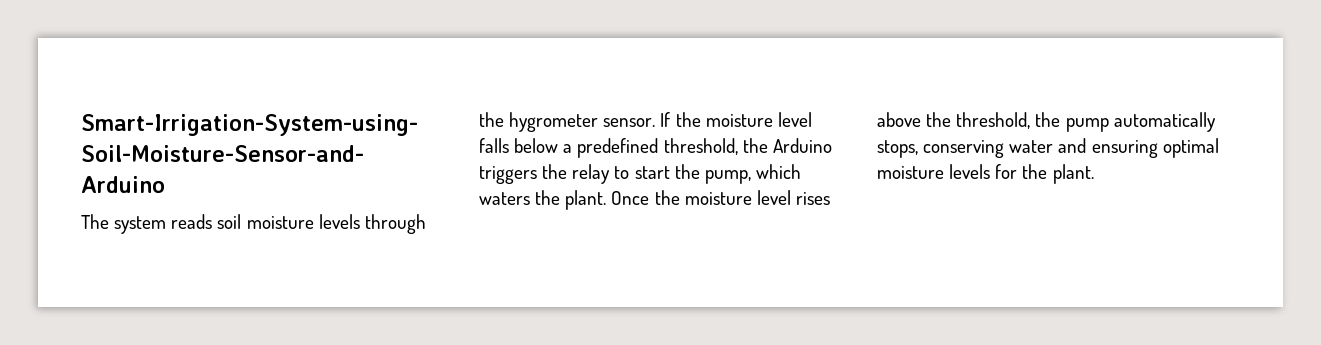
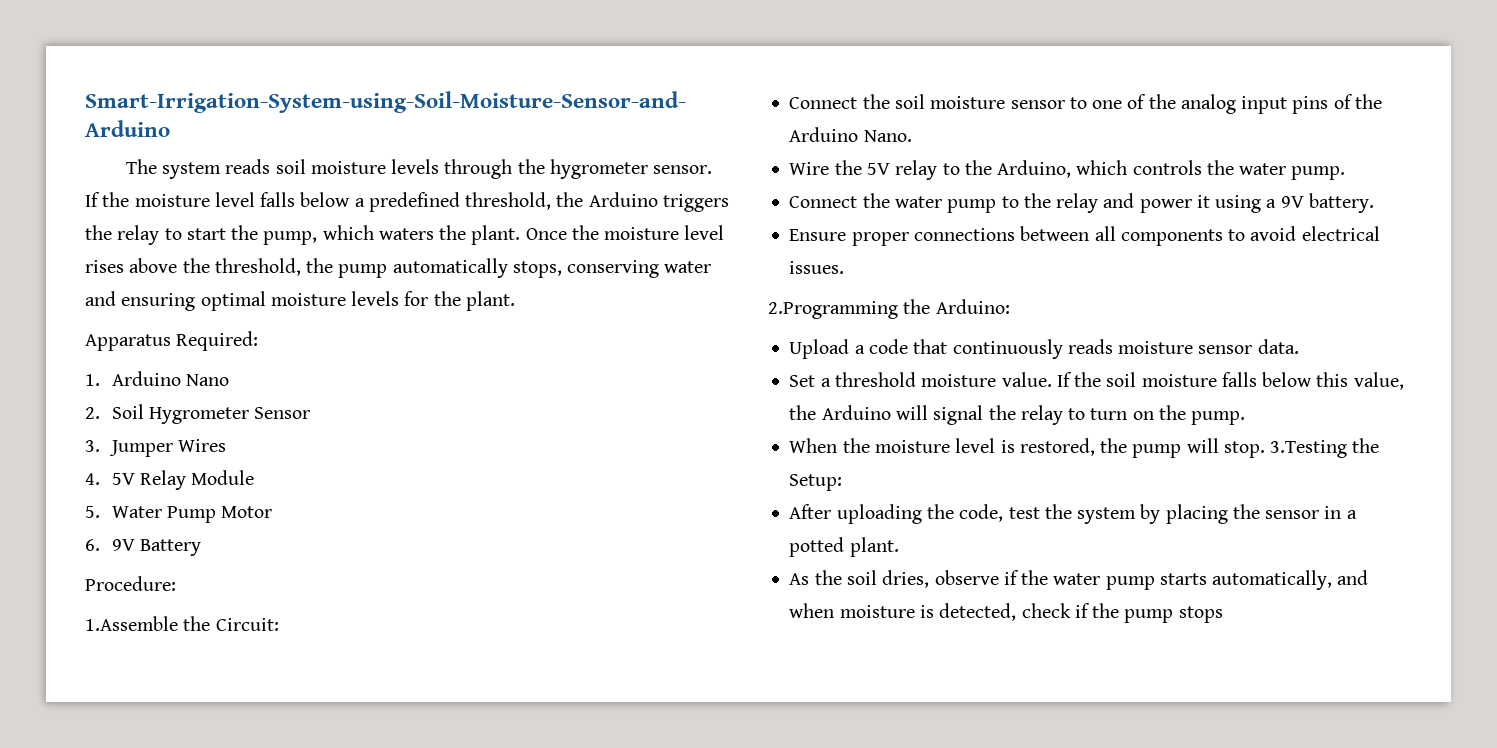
+ Apparatus Required:
+ 1. Arduino Nano
+ 2. Soil Hygrometer Sensor
+ 3. Jumper Wires
+ 4. 5V Relay Module
+ 5. Water Pump Motor
+ 6. 9V Battery
+ Procedure:
+ 1.Assemble the Circuit:
+ Connect the soil moisture sensor to one of the analog input pins of the Arduino Nano.
+ Wire the 5V relay to the Arduino, which controls the water pump.
+ Connect the water pump to the relay and power it using a 9V battery.
+ Ensure proper connections between all components to avoid electrical issues.
+ 2.Programming the Arduino:
+ Upload a code that continuously reads moisture sensor data.
+ Set a threshold moisture value. If the soil moisture falls below this value, the Arduino will signal the relay to turn on the pump.
+ When the moisture level is restored, the pump will stop. 3.Testing the Setup:
+ After uploading the code, test the system by placing the sensor in a potted plant.
+ As the soil dries, observe if the water pump starts automatically, and when moisture is detected, check if the pump stops

